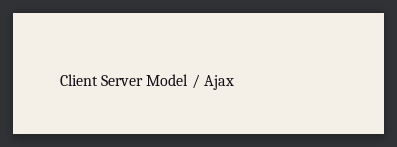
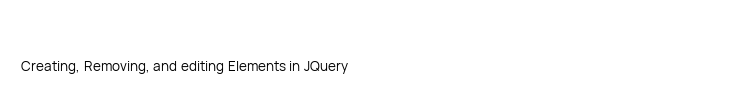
- Client Server Model / Ajax
+ Creating, Removing, and editing Elements in JQuery

